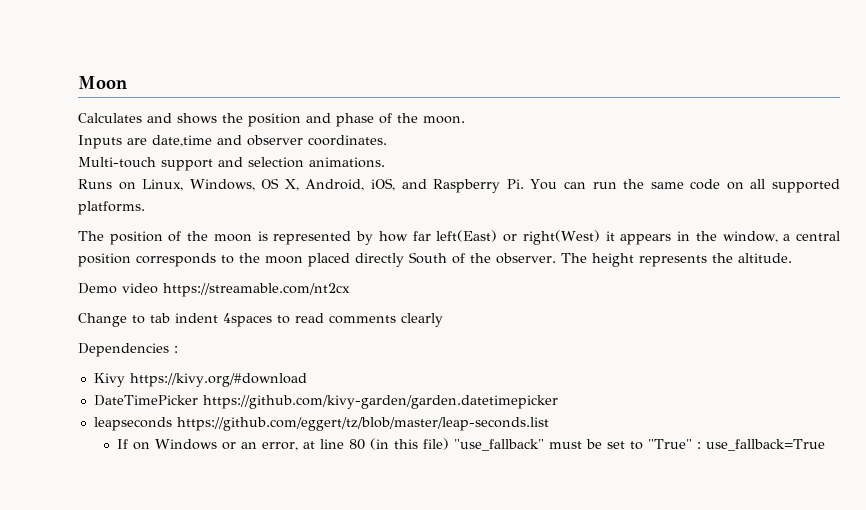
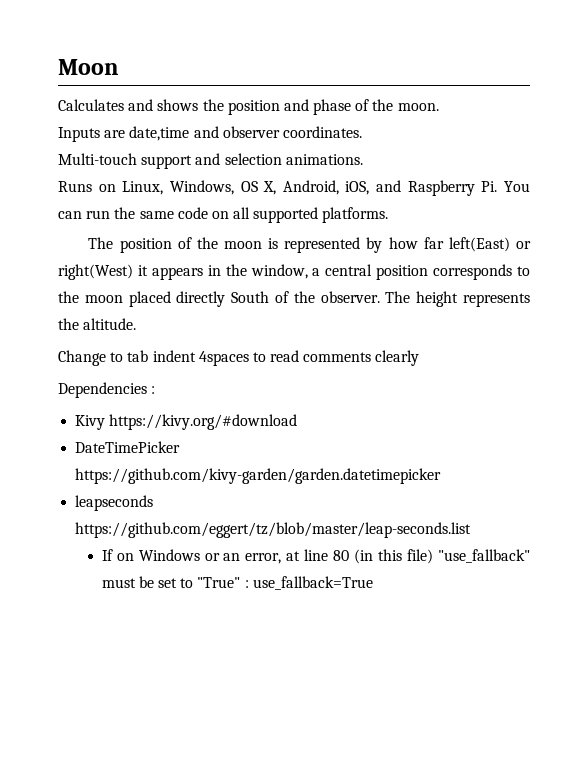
- Demo video https://streamable.com/nt2cx

